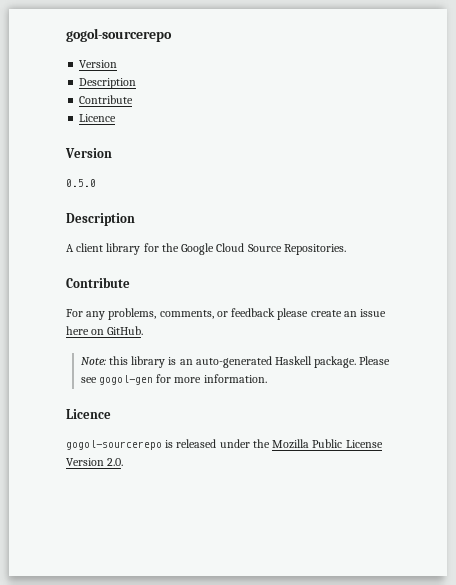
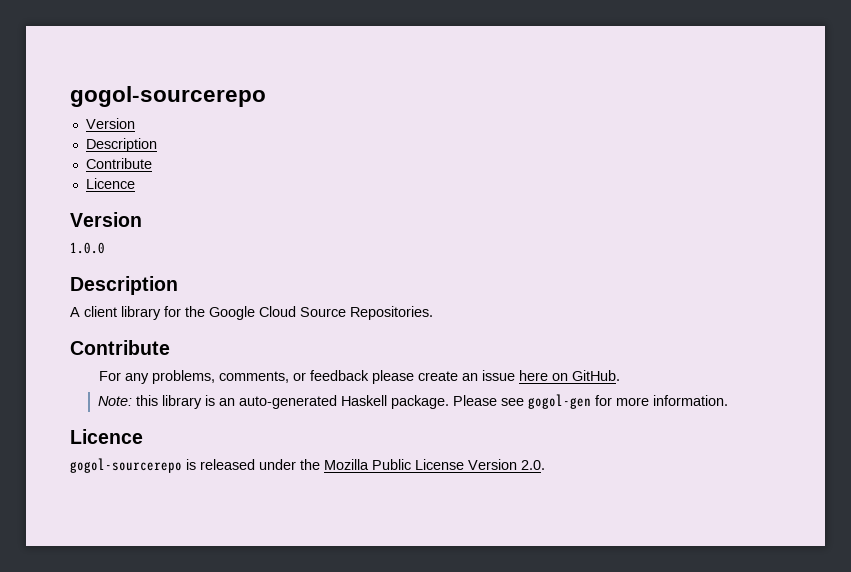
- 0.5.0
+ 1.0.0

